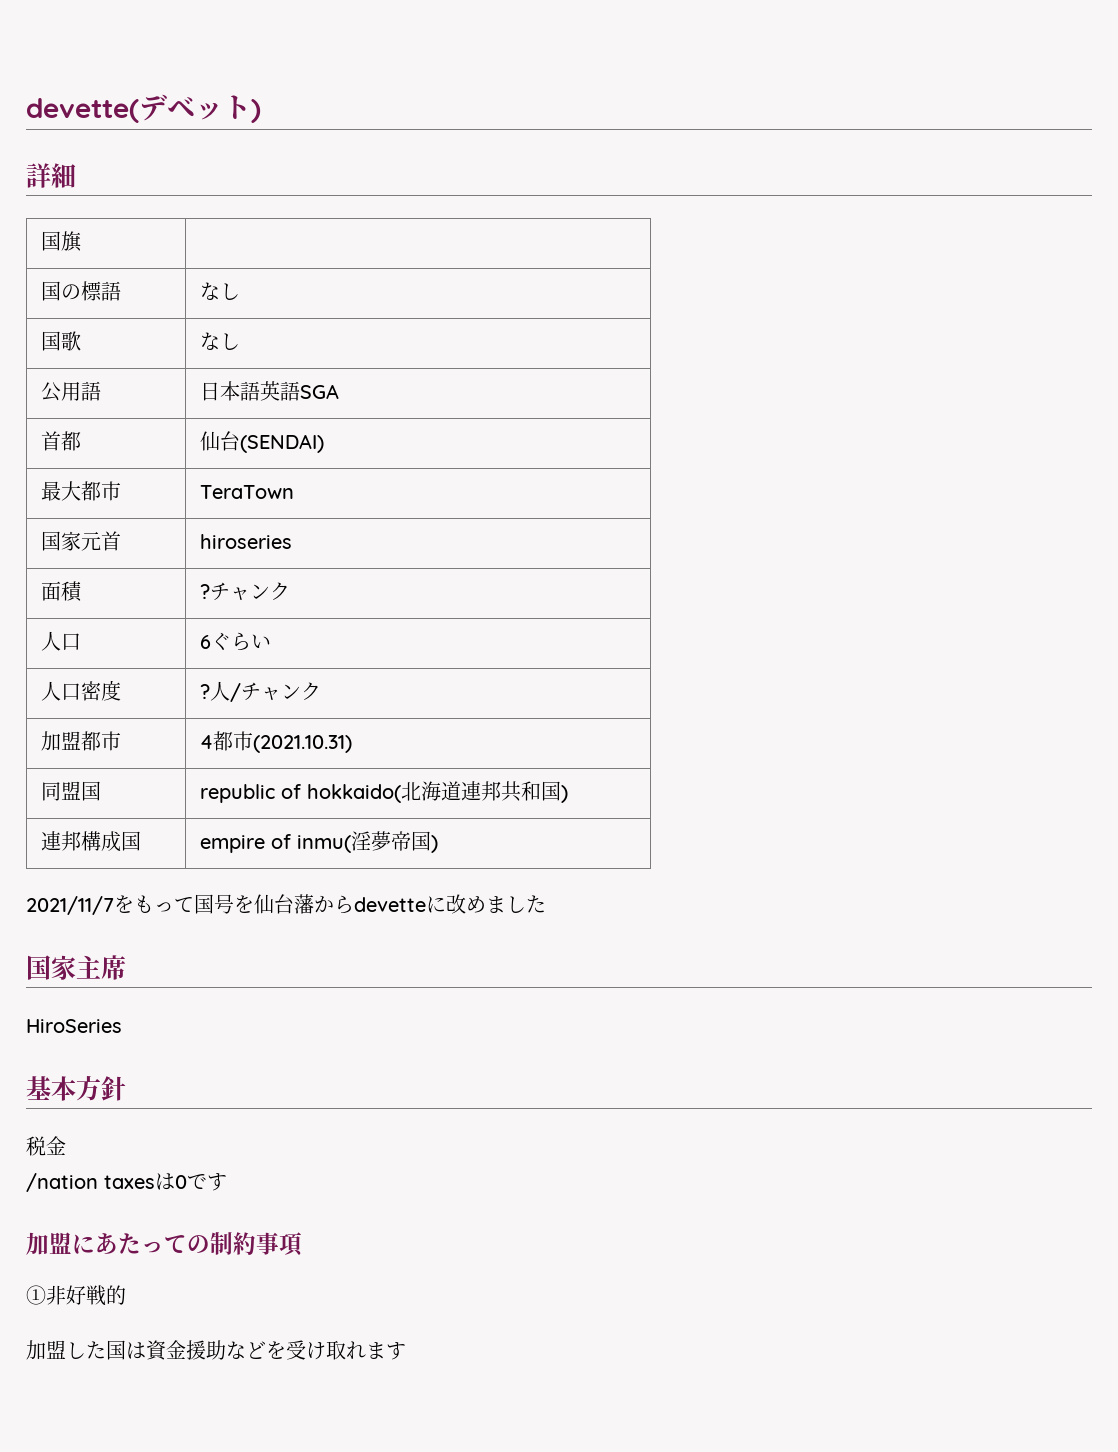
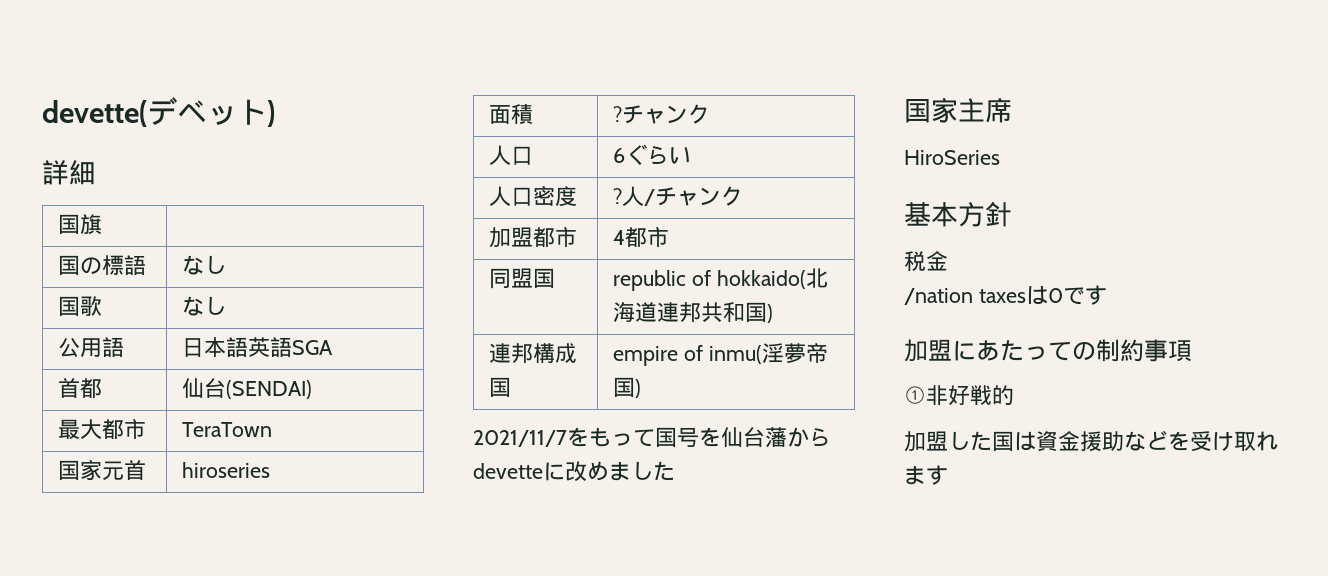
- 加盟都市 | 4都市(2021.10.31)
+ 加盟都市 | 4都市

